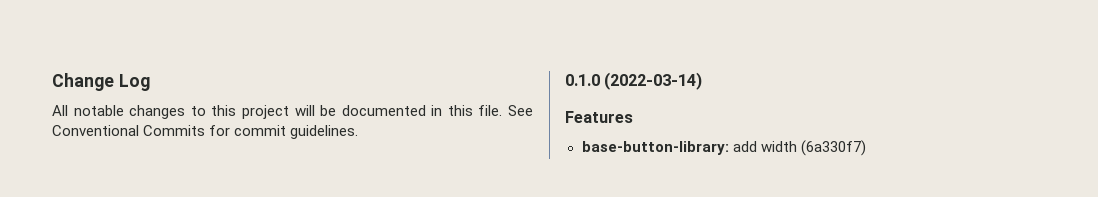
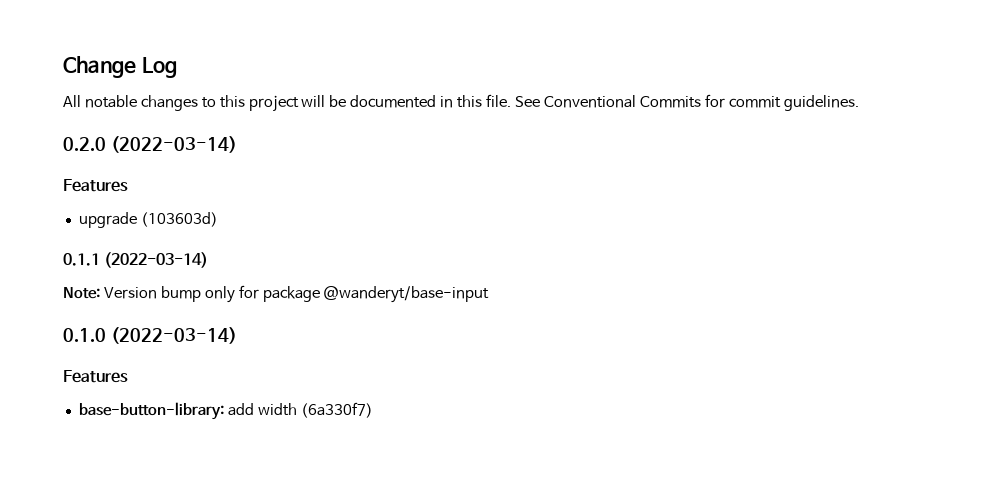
+ 0.2.0 (2022-03-14)
+ Features
+ upgrade (103603d)
+ 0.1.1 (2022-03-14)
+ Note: Version bump only for package @wanderyt/base-input

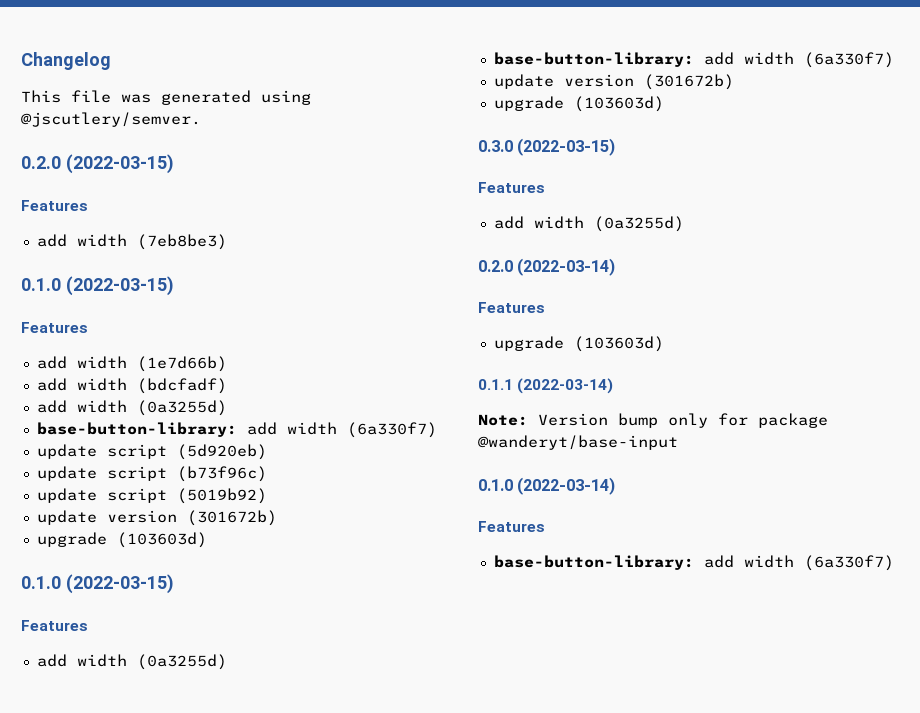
- Change Log
- All notable changes to this project will be documented in this file. See Conventional Commits for commit guidelines.
+ Changelog
+ This file was generated using @jscutlery/semver.
+ 0.2.0 (2022-03-15)
+ Features
+ add width (7eb8be3)
+ 0.1.0 (2022-03-15)
+ Features
+ add width (1e7d66b)
+ add width (bdcfadf)
+ add width (0a3255d)
+ base-button-library: add width (6a330f7)
+ update script (5d920eb)
+ update script (b73f96c)
+ update script (5019b92)
+ update version (301672b)
+ upgrade (103603d)
+ 0.1.0 (2022-03-15)
+ Features
+ add width (0a3255d)
+ base-button-library: add width (6a330f7)
+ update version (301672b)
+ upgrade (103603d)
+ 0.3.0 (2022-03-15)
+ Features
+ add width (0a3255d)

